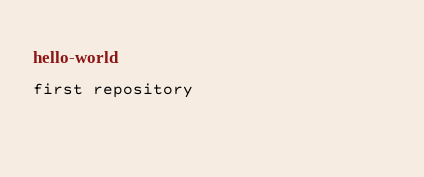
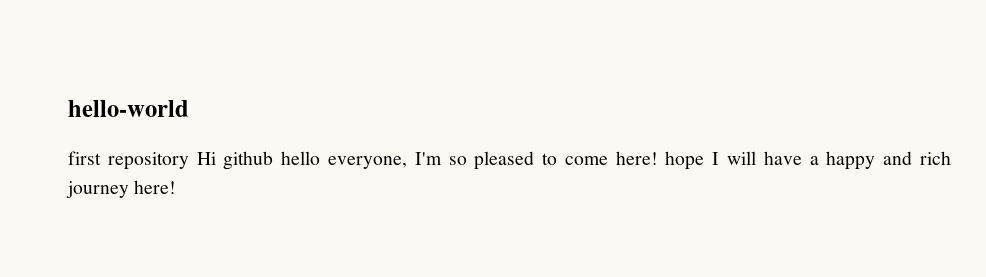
- first repository
+ first repository Hi github hello everyone, I'm so pleased to come here! hope I will have a happy and rich journey here!

